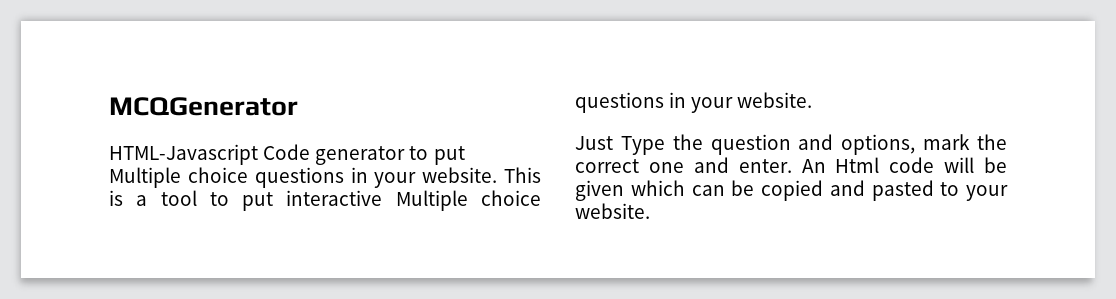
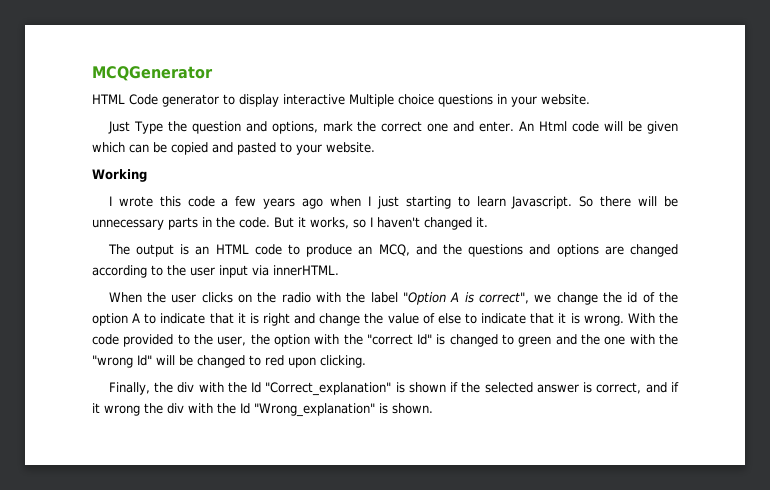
- HTML-Javascript Code generator to put Multiple choice questions in your website. This is a tool to put interactive Multiple choice questions in your website.
+ HTML Code generator to display interactive Multiple choice questions in your website.
+ Working
+ I wrote this code a few years ago when I just starting to learn Javascript. So there will be unnecessary parts in the code. But it works, so I haven't changed it.
+ The output is an HTML code to produce an MCQ, and the questions and options are changed according to the user input via innerHTML.
+ When the user clicks on the radio with the label "Option A is correct", we change the id of the option A to indicate that it is right and change the value of else to indicate that it is wrong. With the code provided to the user, the option with the "correct Id" is changed to green and the one with the "wrong Id" will be changed to red upon clicking.
+ Finally, the div with the Id "Correct_explanation" is shown if the selected answer is correct, and if it wrong the div with the Id "Wrong_explanation" is shown.

